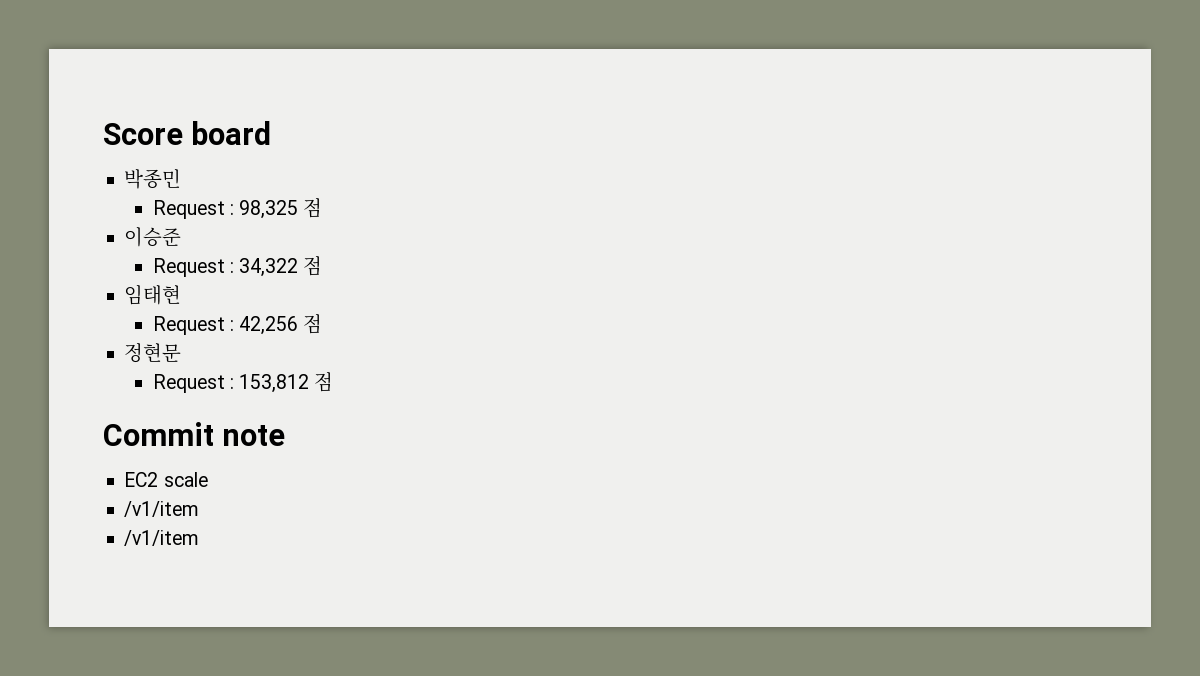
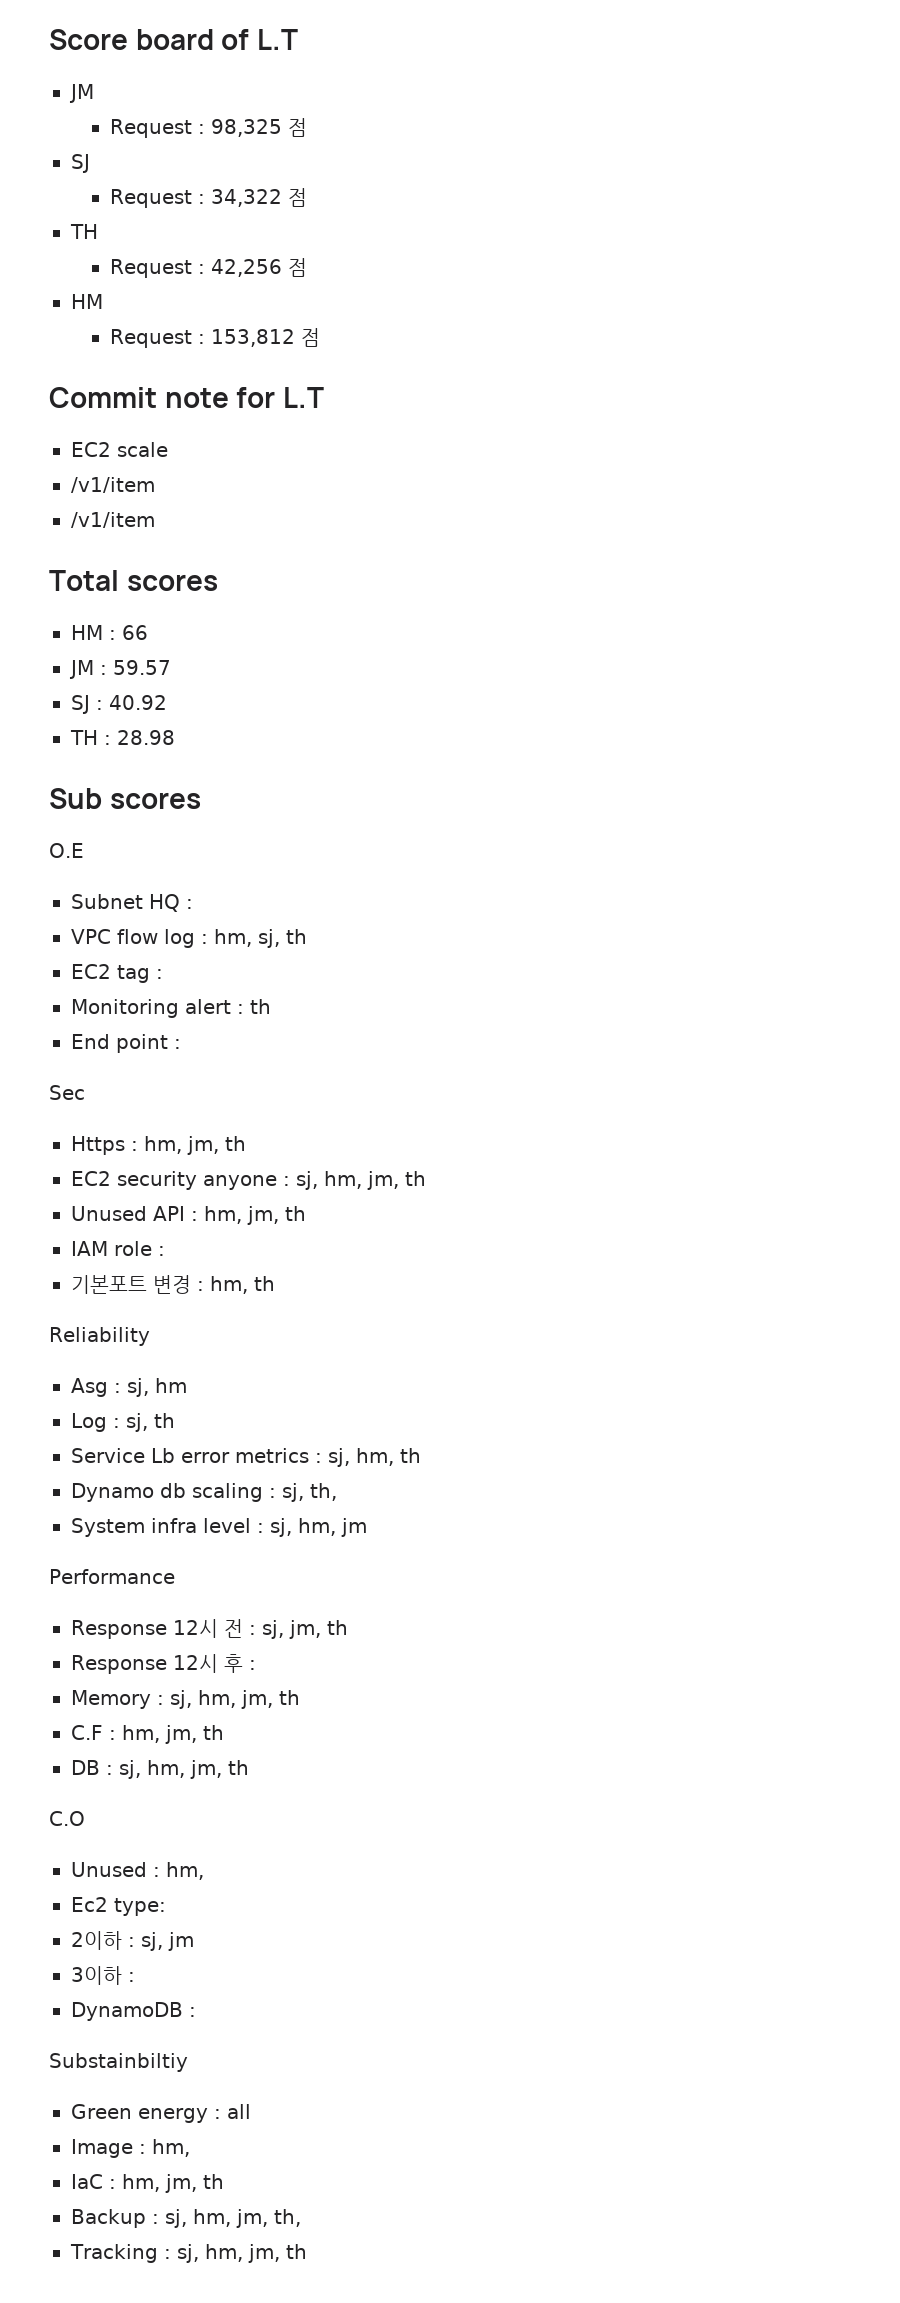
- Score board
- 박종민
+ Score board of L.T
+ JM
  Request : 98,325 점
- 이승준
+ SJ
  Request : 34,322 점
- 임태현
+ TH
  Request : 42,256 점
- 정현문
+ HM
- Commit note
+ Commit note for L.T
+ Total scores
+ HM : 66
+ JM : 59.57
+ SJ : 40.92
+ TH : 28.98
+ Sub scores
+ O.E
+ Subnet HQ :
+ VPC flow log : hm, sj, th
+ EC2 tag :
+ Monitoring alert : th
+ End point :
+ Sec
+ Https : hm, jm, th
+ EC2 security anyone : sj, hm, jm, th
+ Unused API : hm, jm, th
+ IAM role :
+ 기본포트 변경 : hm, th
+ Reliability
+ Asg : sj, hm
+ Log : sj, th
+ Service Lb error metrics : sj, hm, th
+ Dynamo db scaling : sj, th,
+ System infra level : sj, hm, jm
+ Performance
+ Response 12시 전 : sj, jm, th
+ Response 12시 후 :
+ Memory : sj, hm, jm, th
+ C.F : hm, jm, th
+ DB : sj, hm, jm, th
+ C.O
+ Unused : hm,
+ Ec2 type:
+ 2이하 : sj, jm
+ 3이하 :
+ DynamoDB :
+ Substainbiltiy
+ Green energy : all
+ Image : hm,
+ IaC : hm, jm, th
+ Backup : sj, hm, jm, th,
+ Tracking : sj, hm, jm, th

